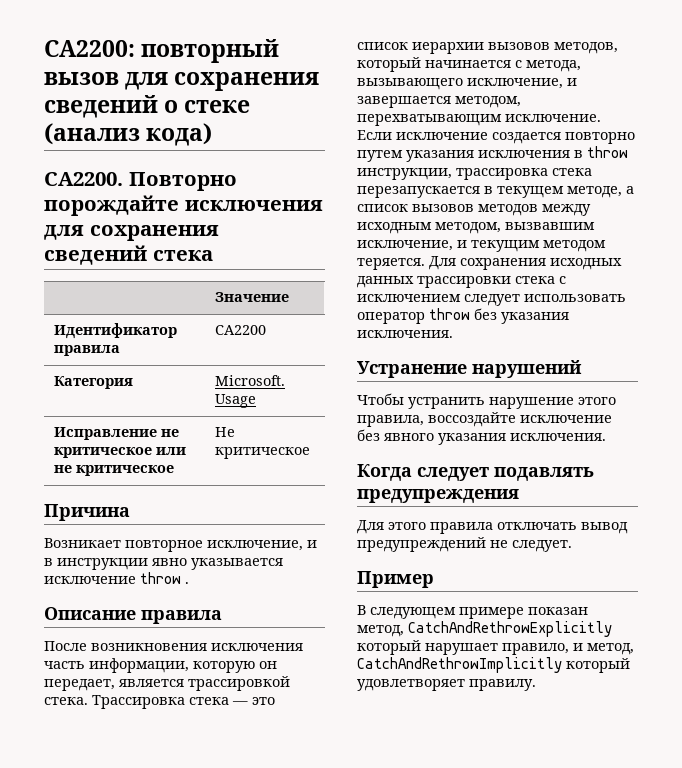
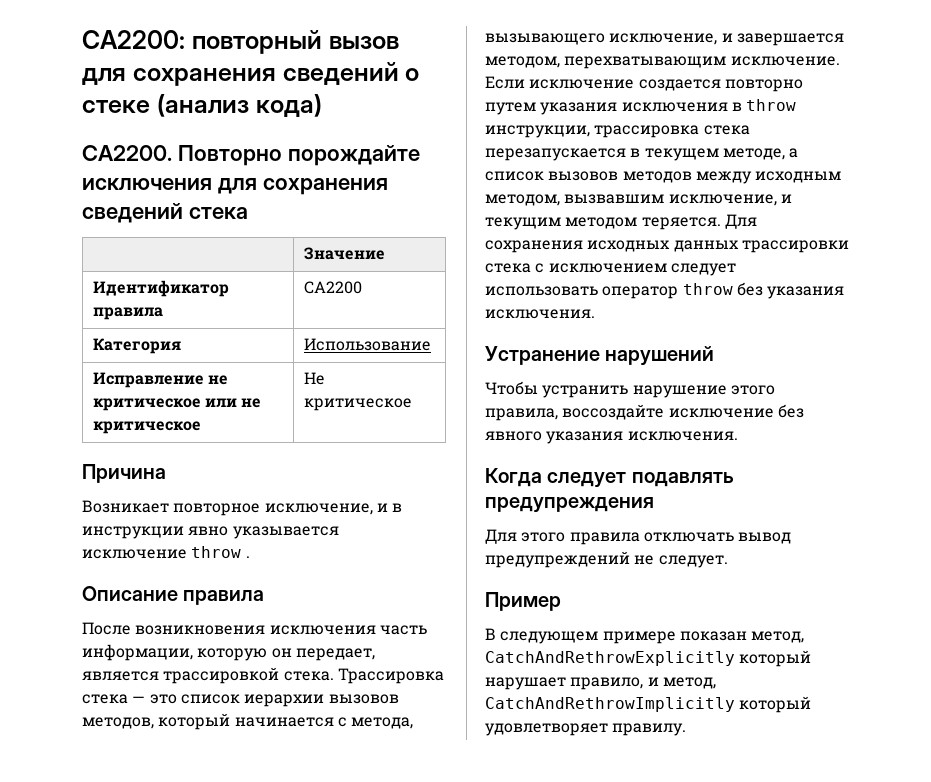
- Категория | Microsoft. Usage
+ Категория | Использование

